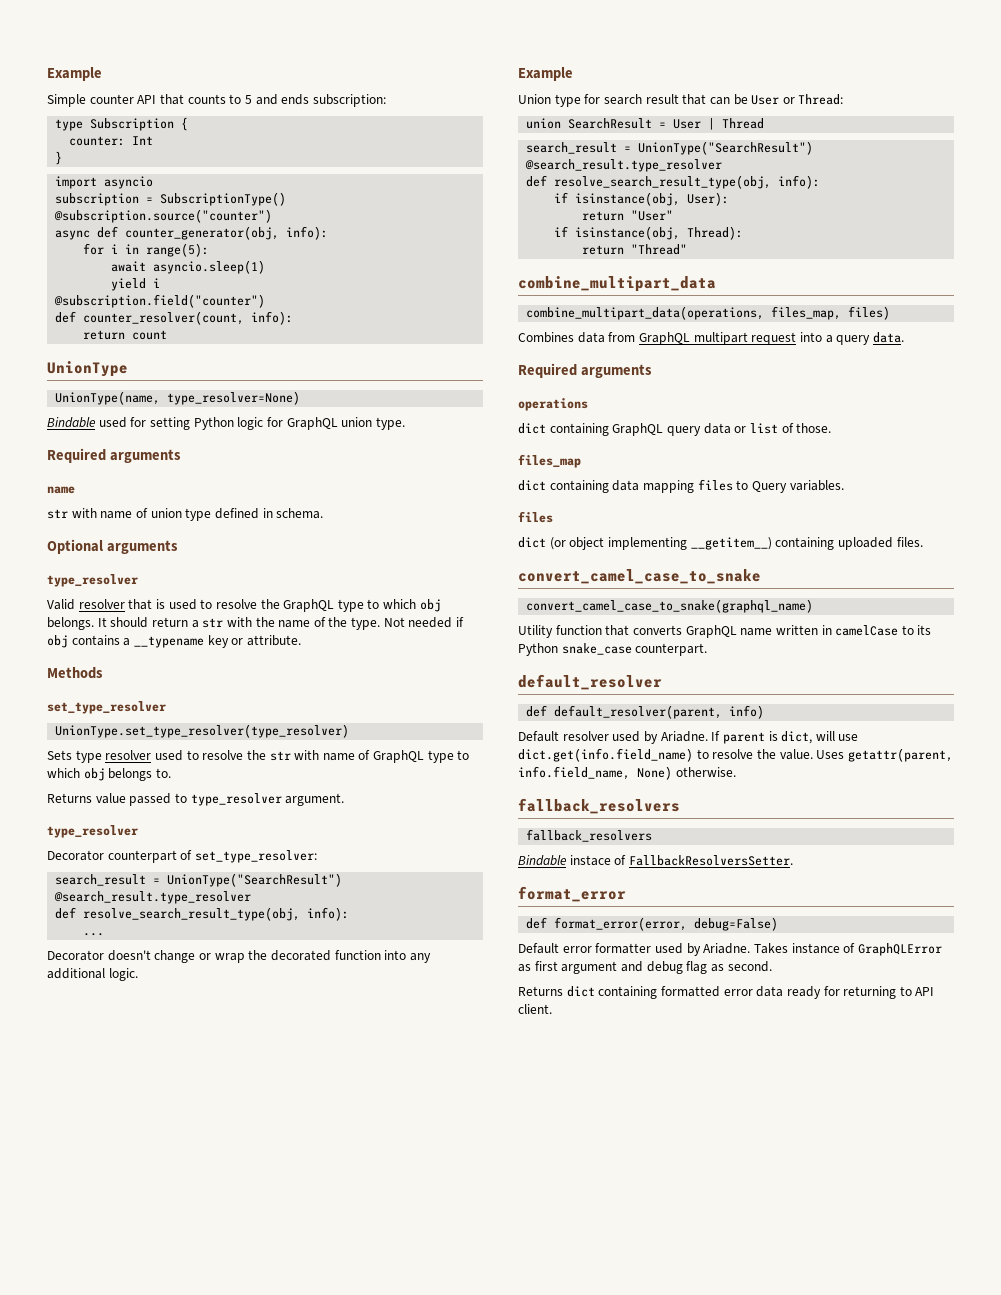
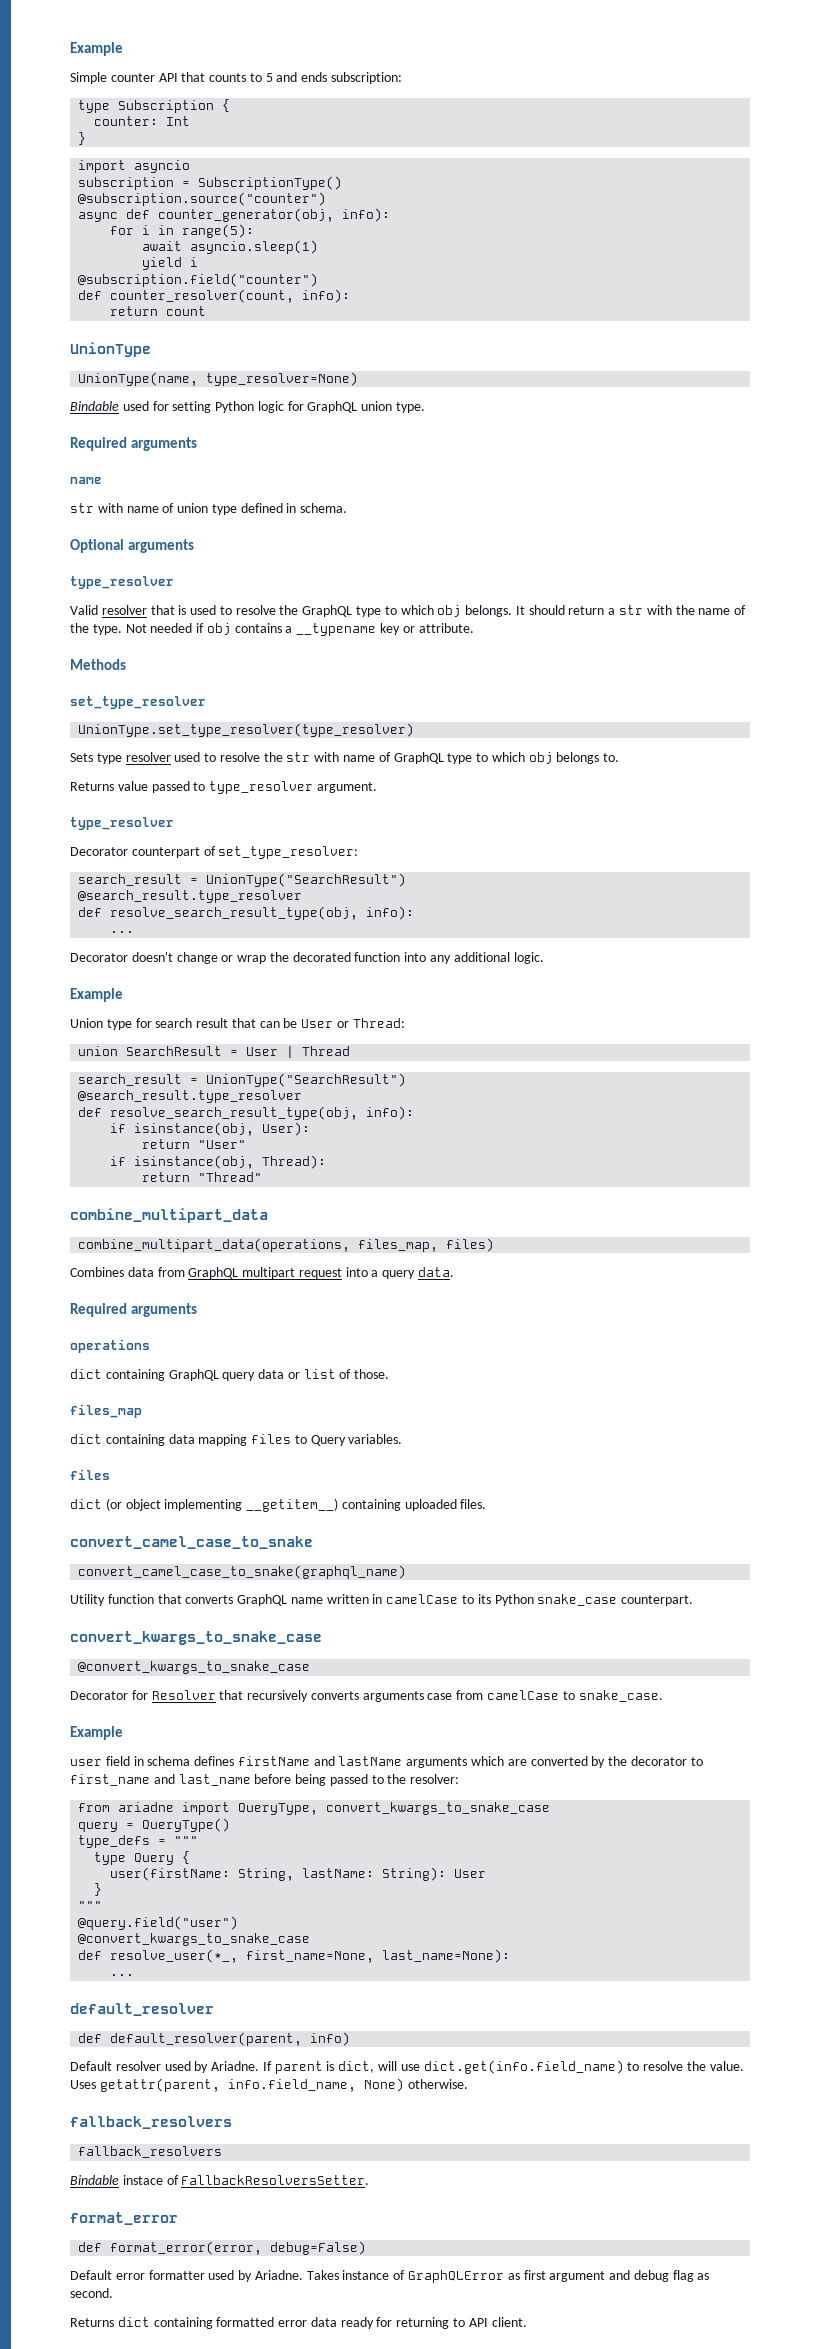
  Utility function that converts GraphQL name written in camelCase to its Python snake_case counterpart.
+ convert_kwargs_to_snake_case
+ @convert_kwargs_to_snake_case
+ Decorator for Resolver that recursively converts arguments case from camelCase to snake_case.
+ Example
+ user field in schema defines firstName and lastName arguments which are converted by the decorator to first_name and last_name before being passed to the resolver:
+ from ariadne import QueryType, convert_kwargs_to_snake_case
+ query = QueryType()
+ type_defs = """
+ type Query {
+ user(firstName: String, lastName: String): User
+ }
+ """
+ @query.field("user")
+ @convert_kwargs_to_snake_case
+ def resolve_user(*_, first_name=None, last_name=None):
+ ...

